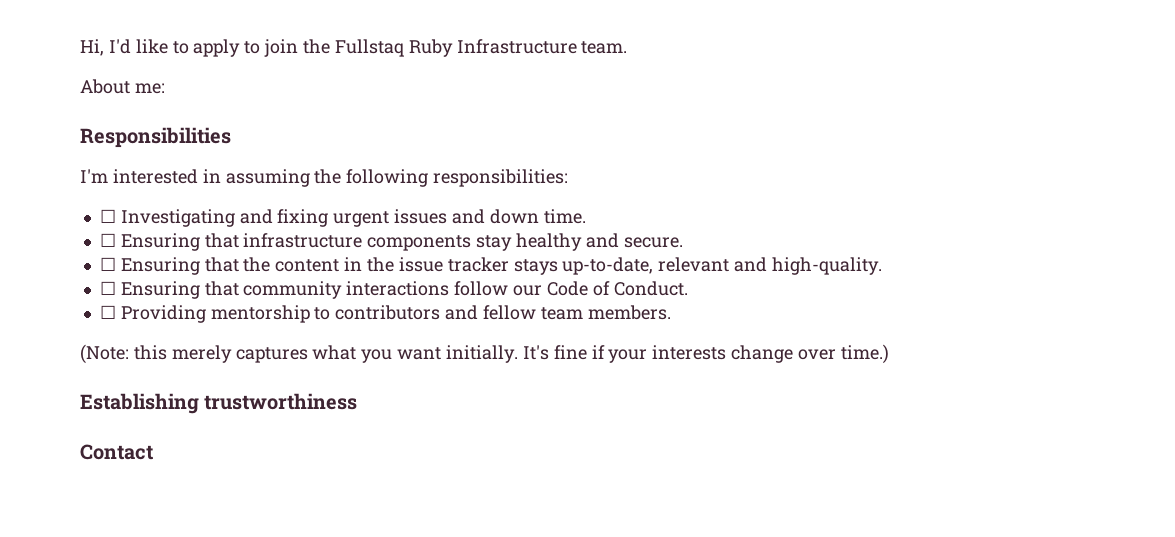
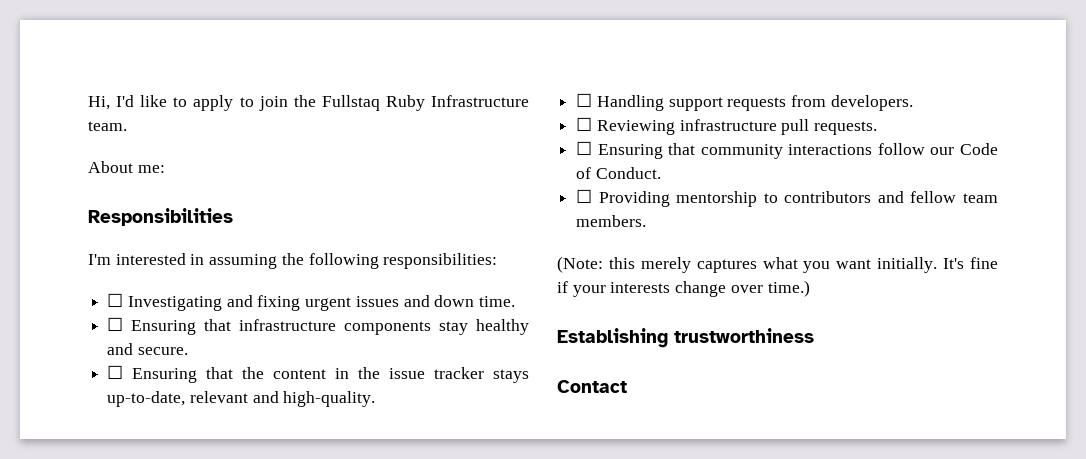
+ ☐ Handling support requests from developers.
+ ☐ Reviewing infrastructure pull requests.

